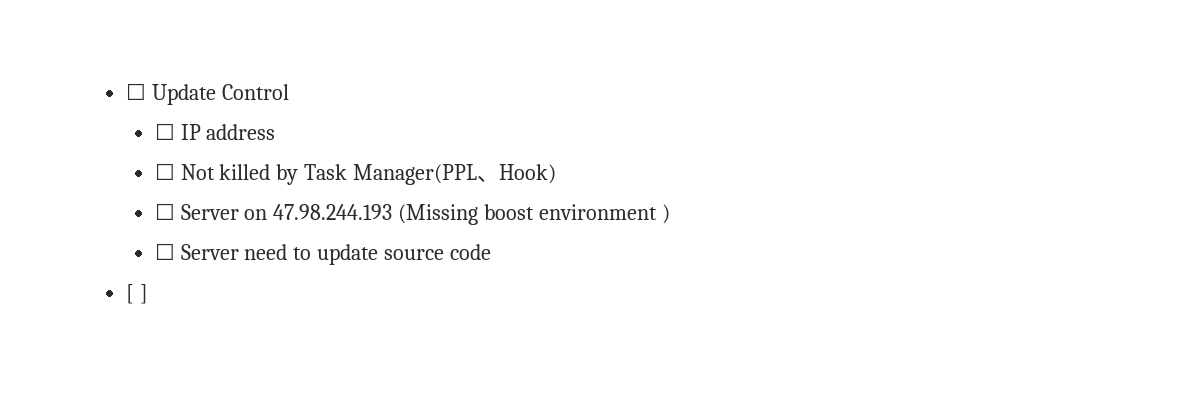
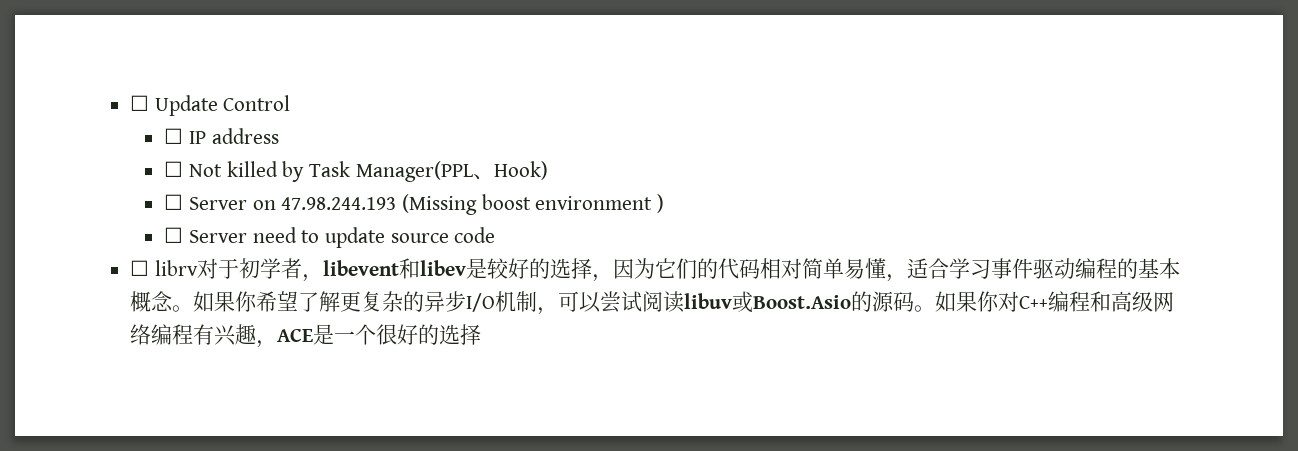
- [ ]
+ ☐ librv对于初学者，libevent和libev是较好的选择，因为它们的代码相对简单易懂，适合学习事件驱动编程的基本概念。如果你希望了解更复杂的异步I/O机制，可以尝试阅读libuv或Boost.Asio的源码。如果你对C++编程和高级网络编程有兴趣，ACE是一个很好的选择

